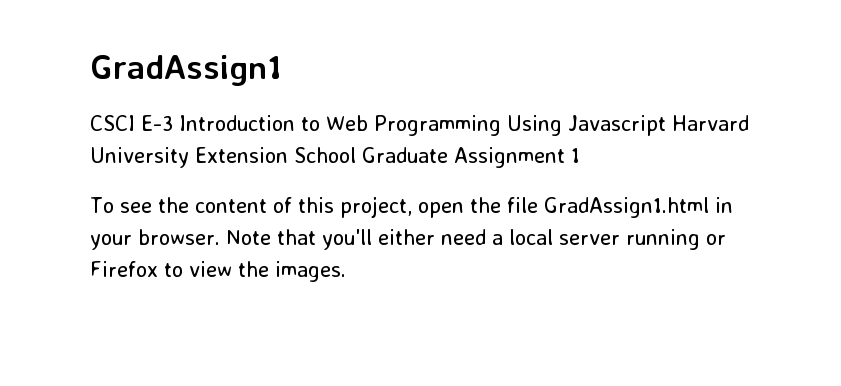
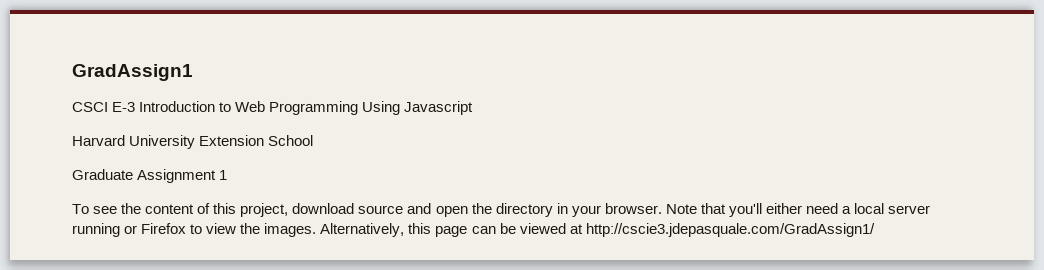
- CSCI E-3 Introduction to Web Programming Using Javascript Harvard University Extension School Graduate Assignment 1
+ CSCI E-3 Introduction to Web Programming Using Javascript
+ Harvard University Extension School
+ Graduate Assignment 1
- To see the content of this project, open the file GradAssign1.html in your browser.
+ To see the content of this project, download source and open the directory in your browser.
+ Alternatively, this page can be viewed at http://cscie3.jdepasquale.com/GradAssign1/

